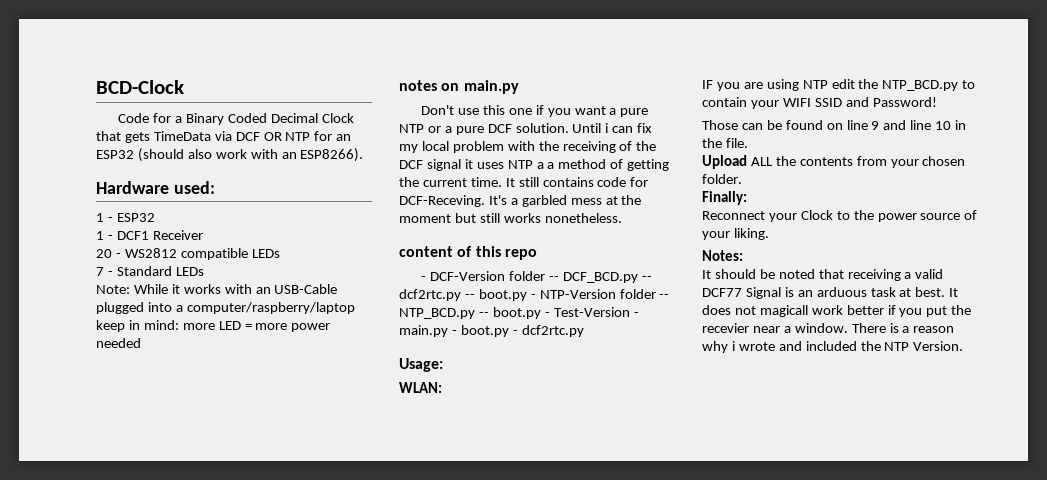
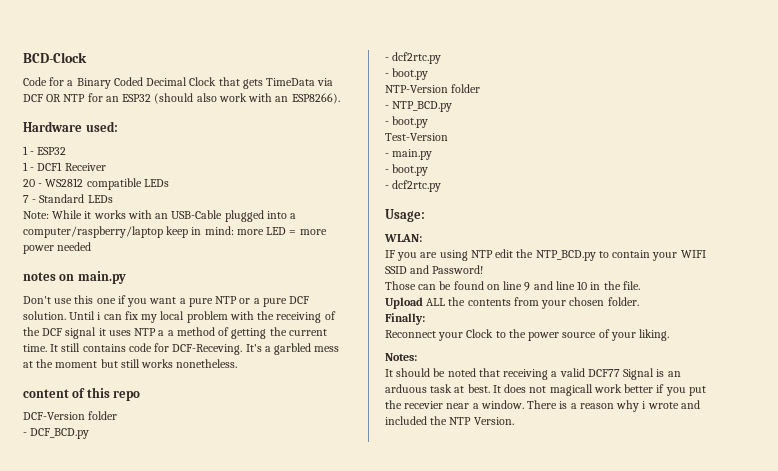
- - DCF-Version folder -- DCF_BCD.py -- dcf2rtc.py -- boot.py - NTP-Version folder -- NTP_BCD.py -- boot.py - Test-Version - main.py - boot.py - dcf2rtc.py
+ DCF-Version folder
+ - DCF_BCD.py
+ - dcf2rtc.py
+ - boot.py
+ NTP-Version folder
+ - NTP_BCD.py
+ - boot.py
+ Test-Version
+ - main.py
+ - boot.py
+ - dcf2rtc.py

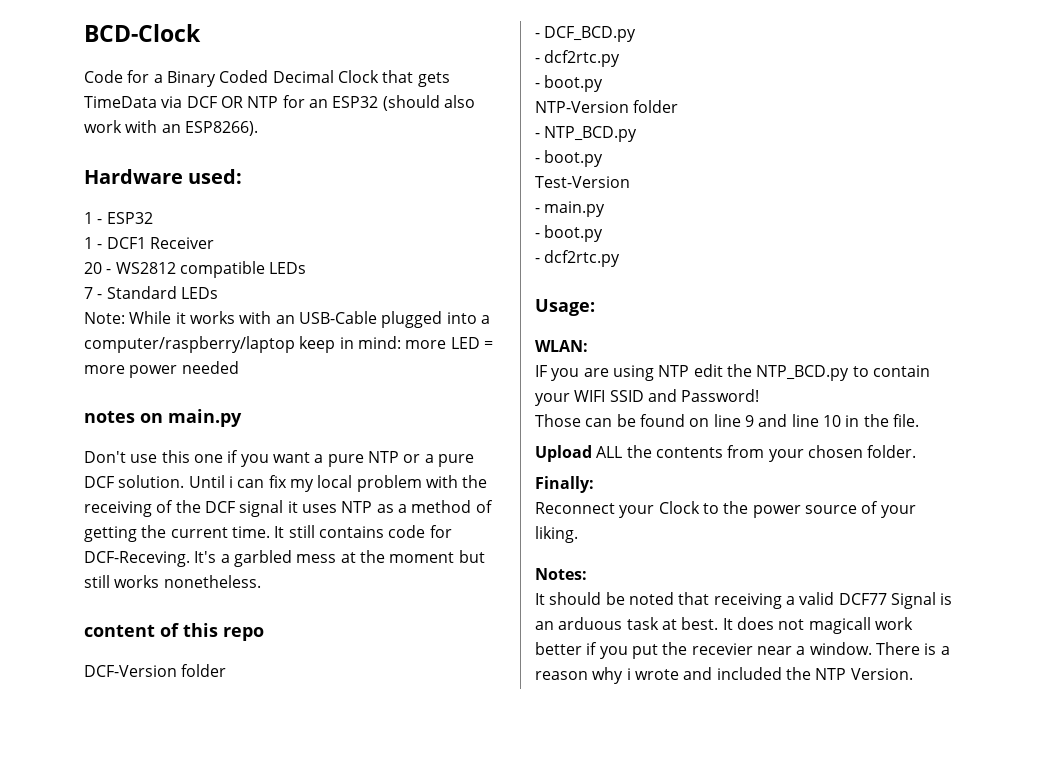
- Until i can fix my local problem with the receiving of the DCF signal it uses NTP a a method of getting the current time.
+ Until i can fix my local problem with the receiving of the DCF signal it uses NTP as a method of getting the current time.

